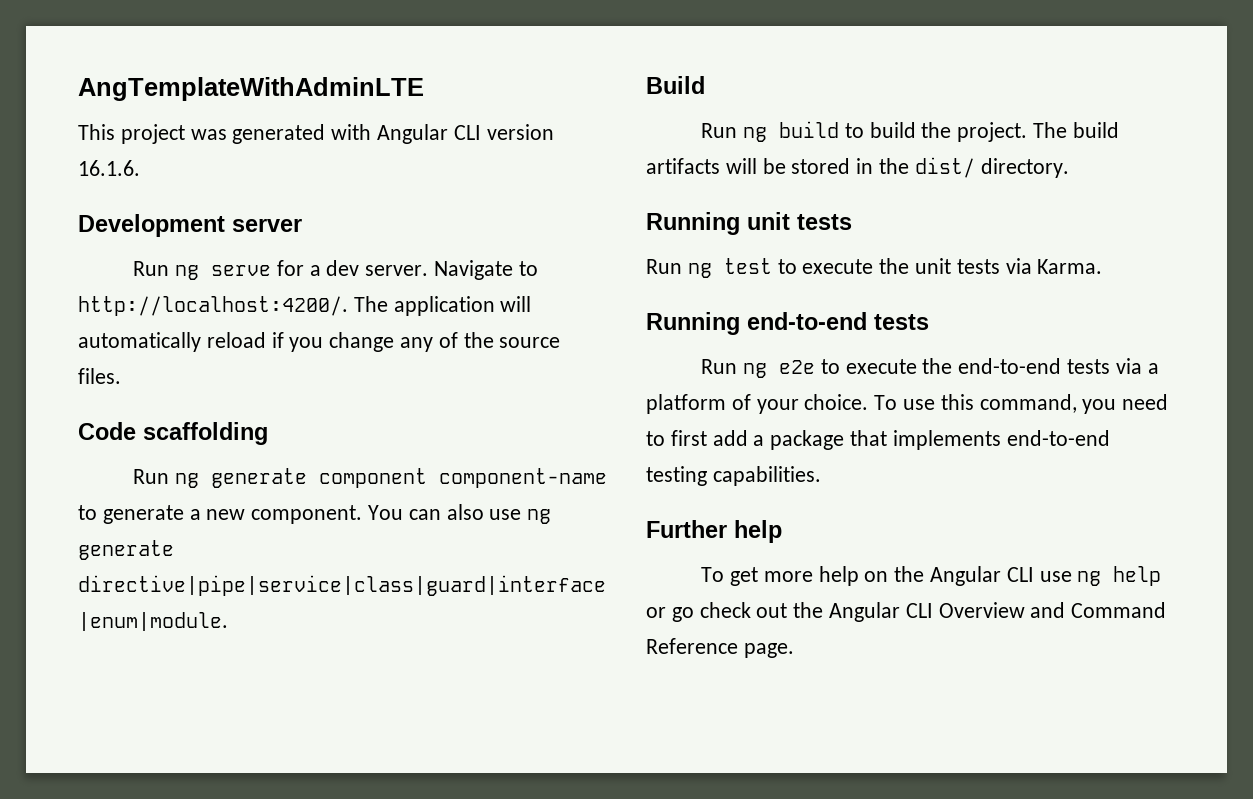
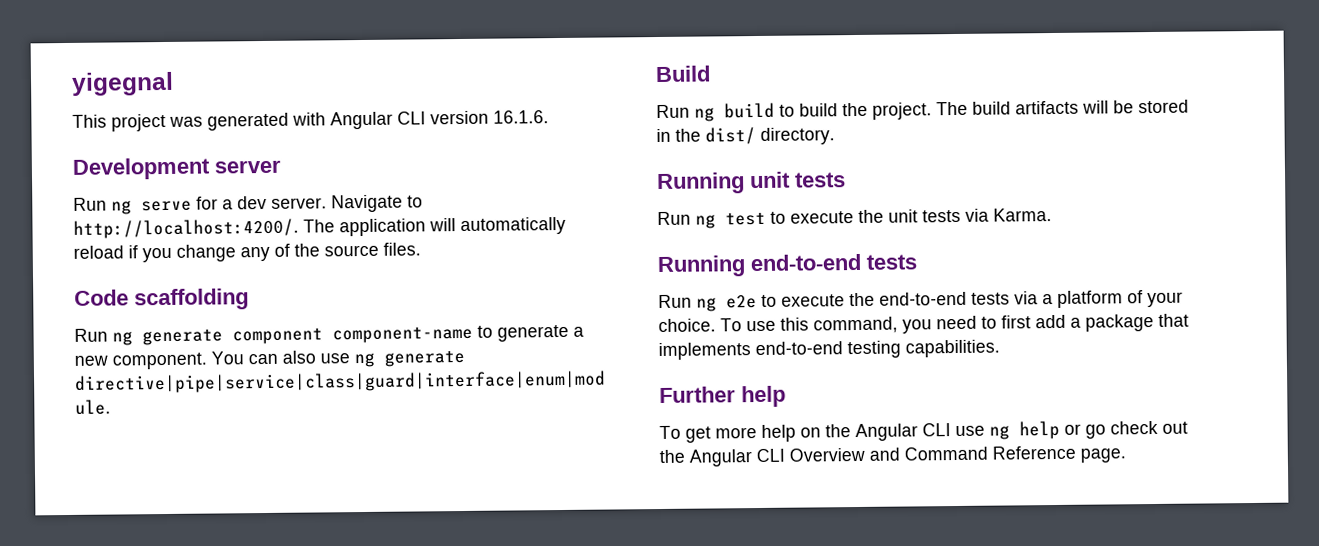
- AngTemplateWithAdminLTE
+ yigegnal

